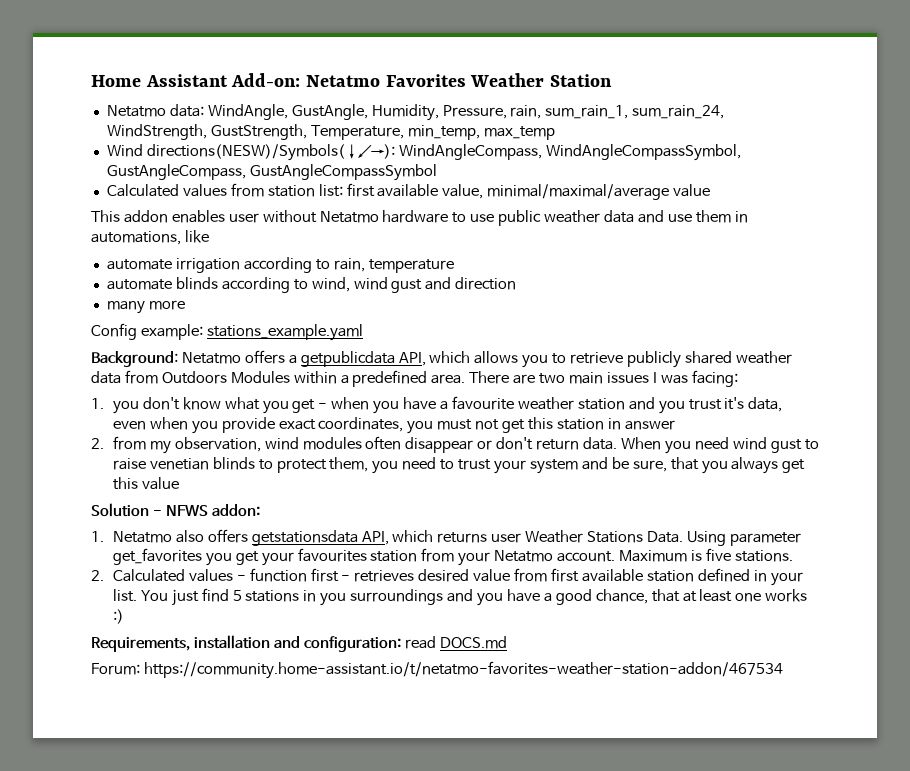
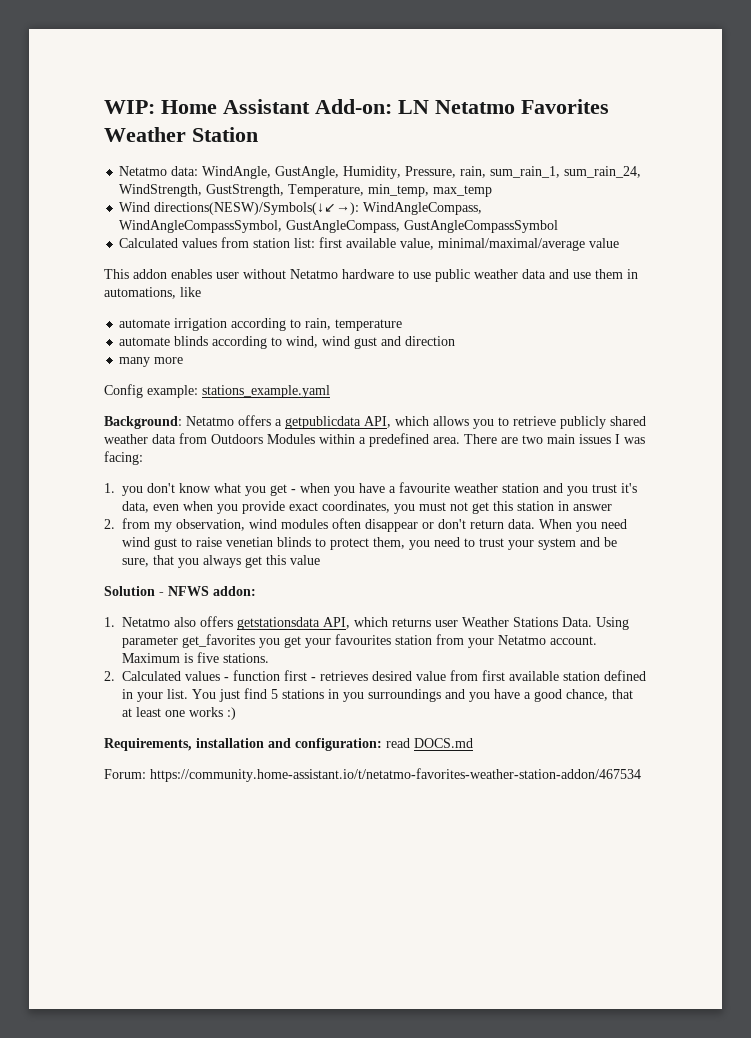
- Home Assistant Add-on: Netatmo Favorites Weather Station
+ WIP: Home Assistant Add-on: LN Netatmo Favorites Weather Station

